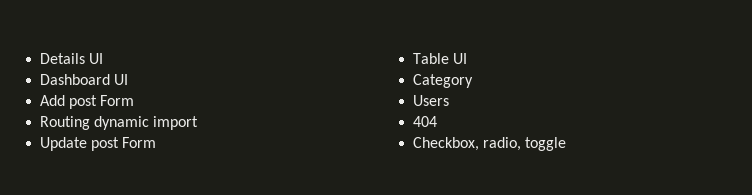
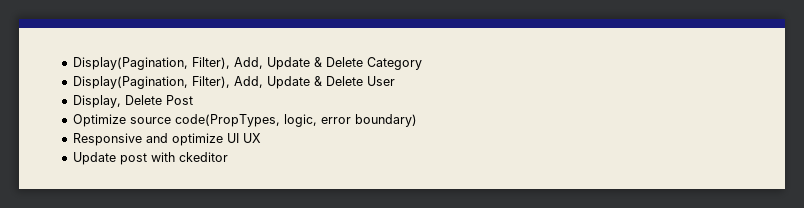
- Details UI
- Dashboard UI
- Add post Form
- Routing dynamic import
- Update post Form
- Table UI
- Category
- Users
- 404
- Checkbox, radio, toggle
+ Display(Pagination, Filter), Add, Update & Delete Category
+ Display(Pagination, Filter), Add, Update & Delete User
+ Display, Delete Post
+ Optimize source code(PropTypes, logic, error boundary)
+ Responsive and optimize UI UX
+ Update post with ckeditor

